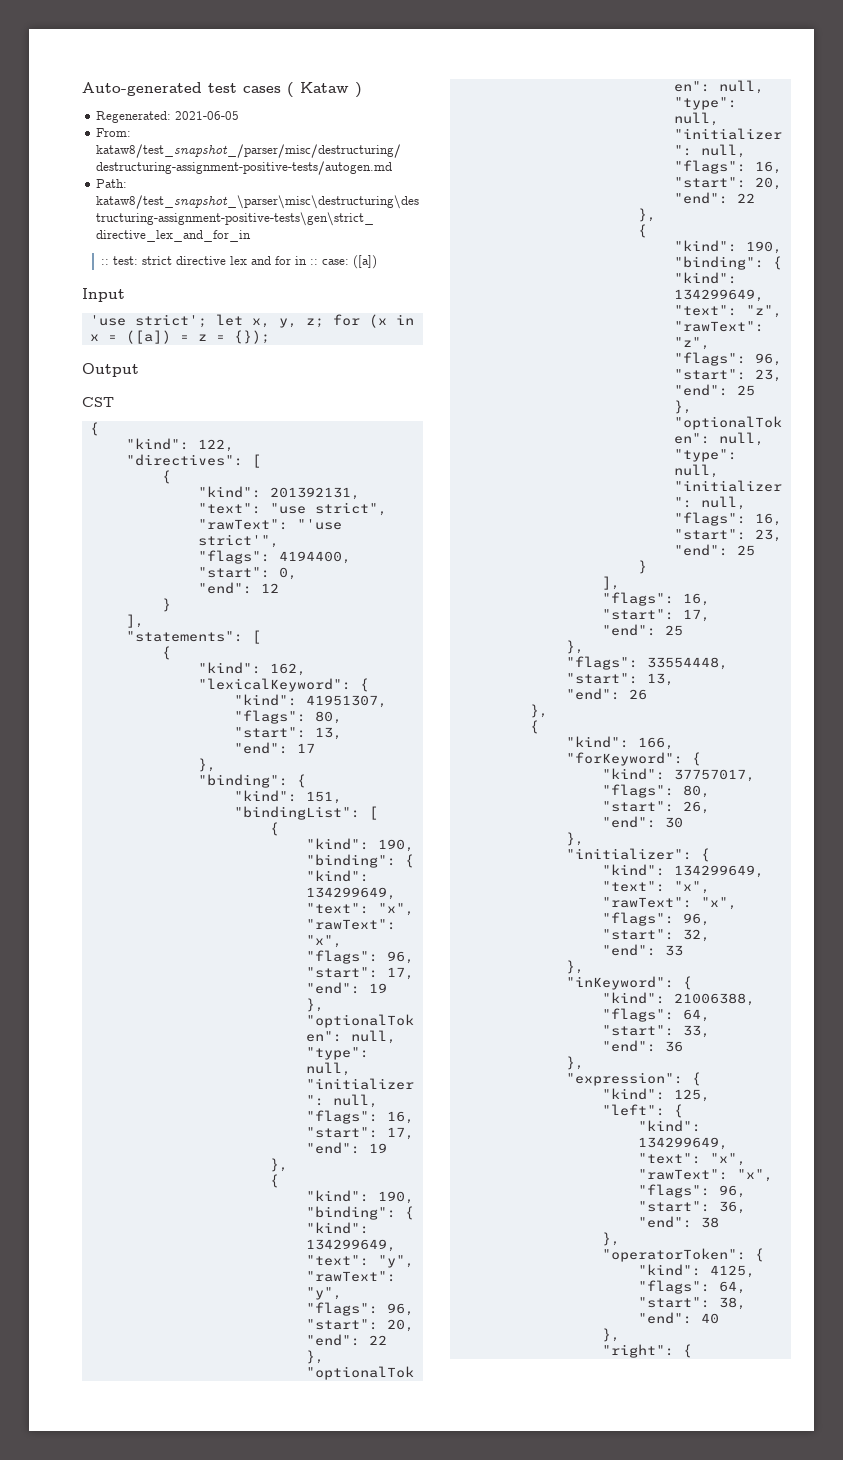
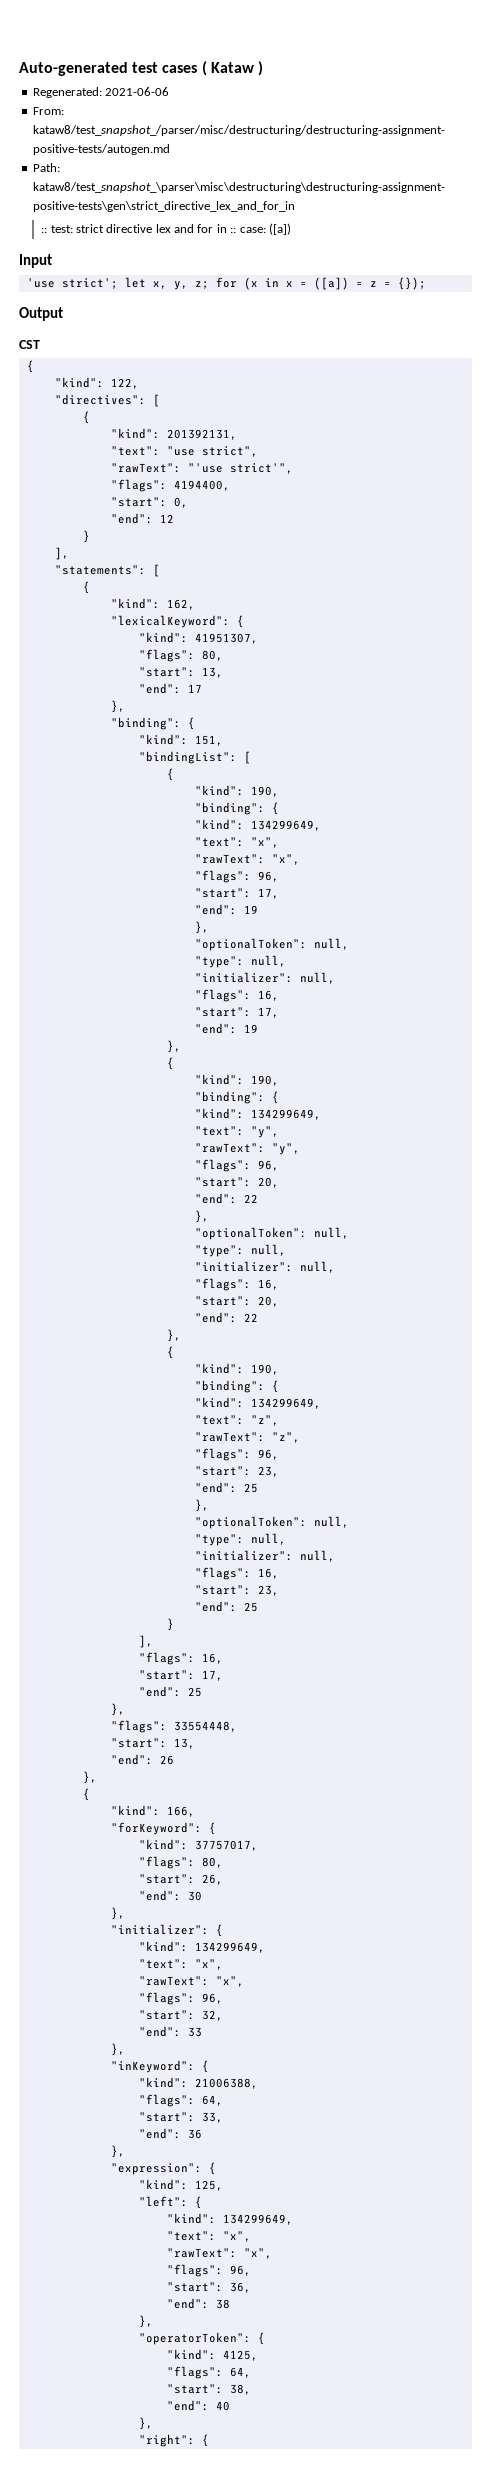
- Regenerated: 2021-06-05
+ Regenerated: 2021-06-06

